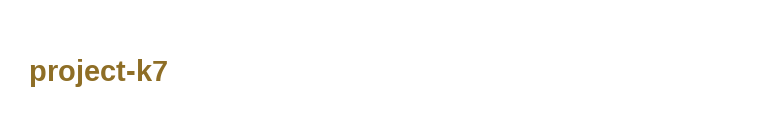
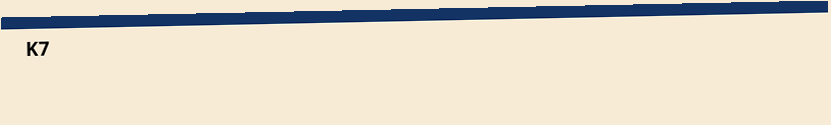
- project-k7
+ K7

